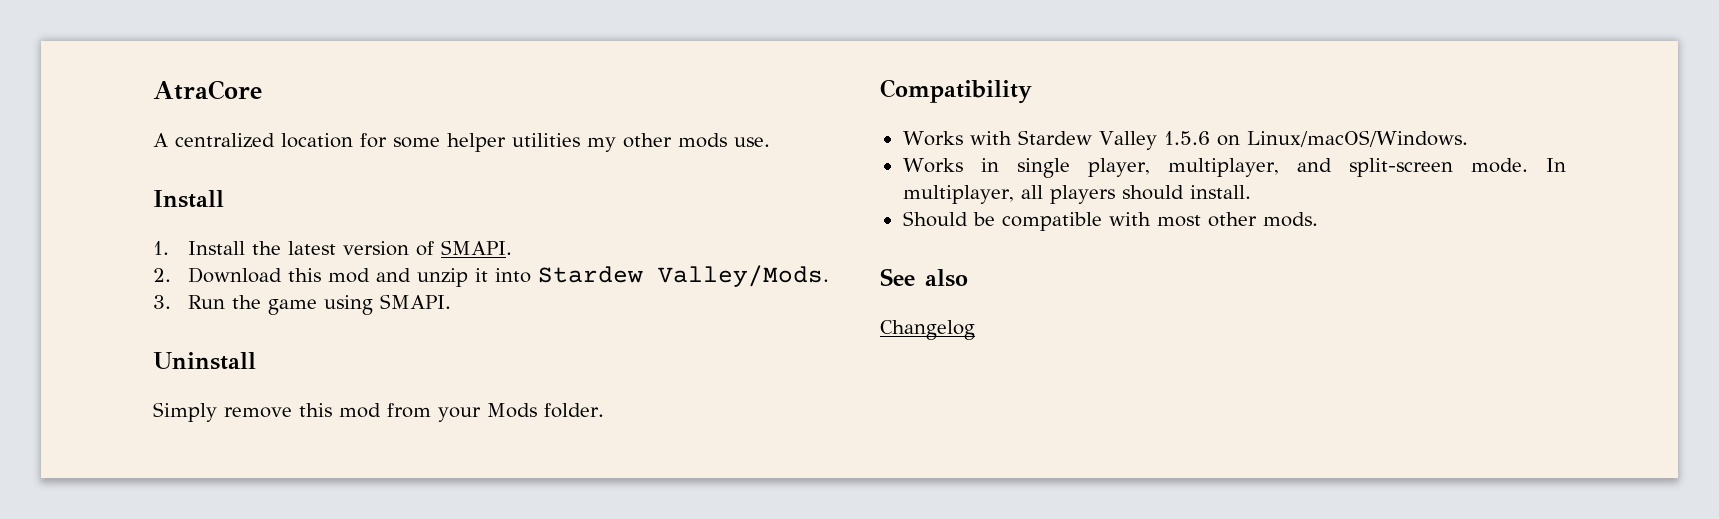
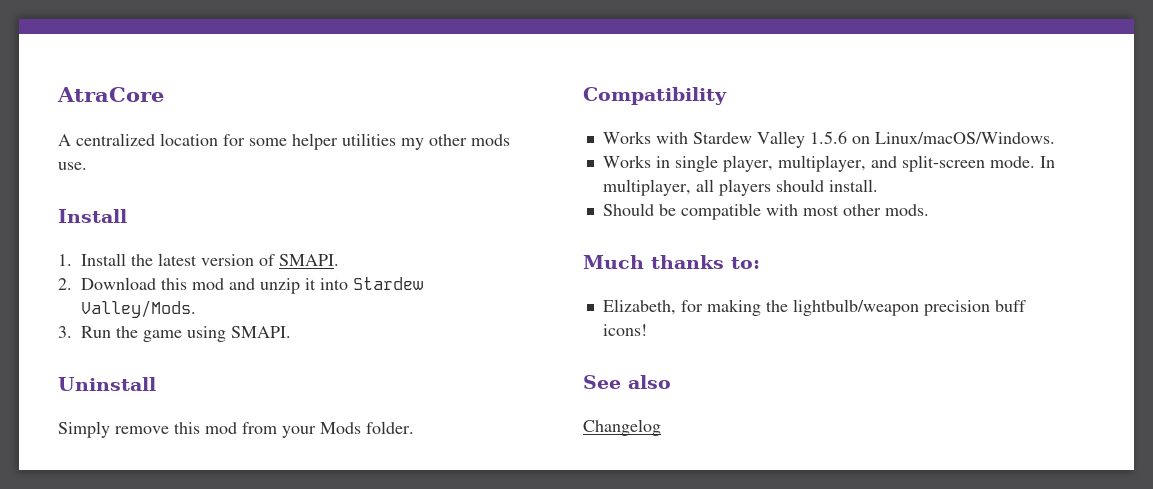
+ Much thanks to:
+ Elizabeth, for making the lightbulb/weapon precision buff icons!

